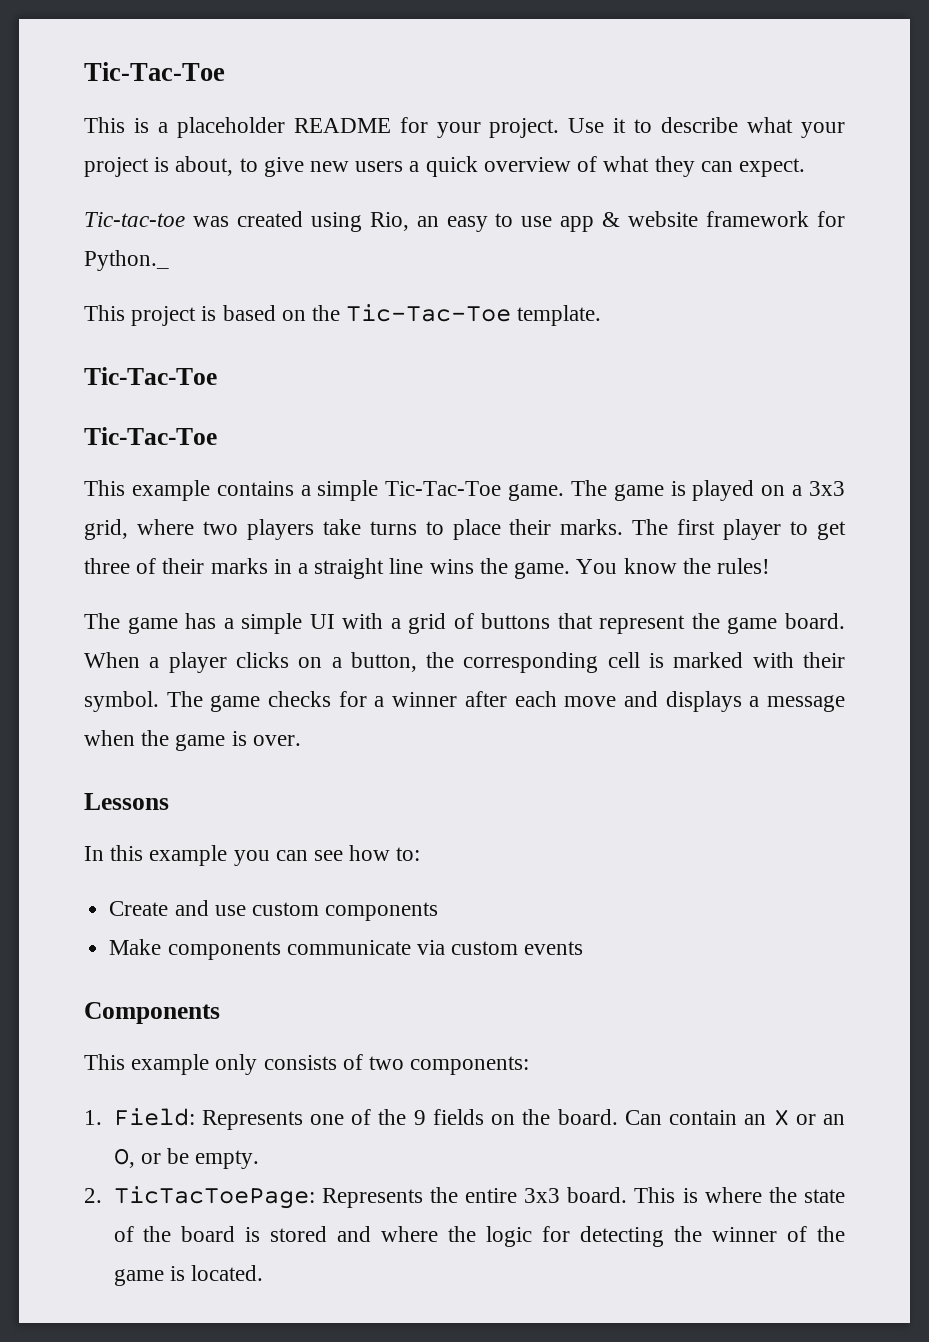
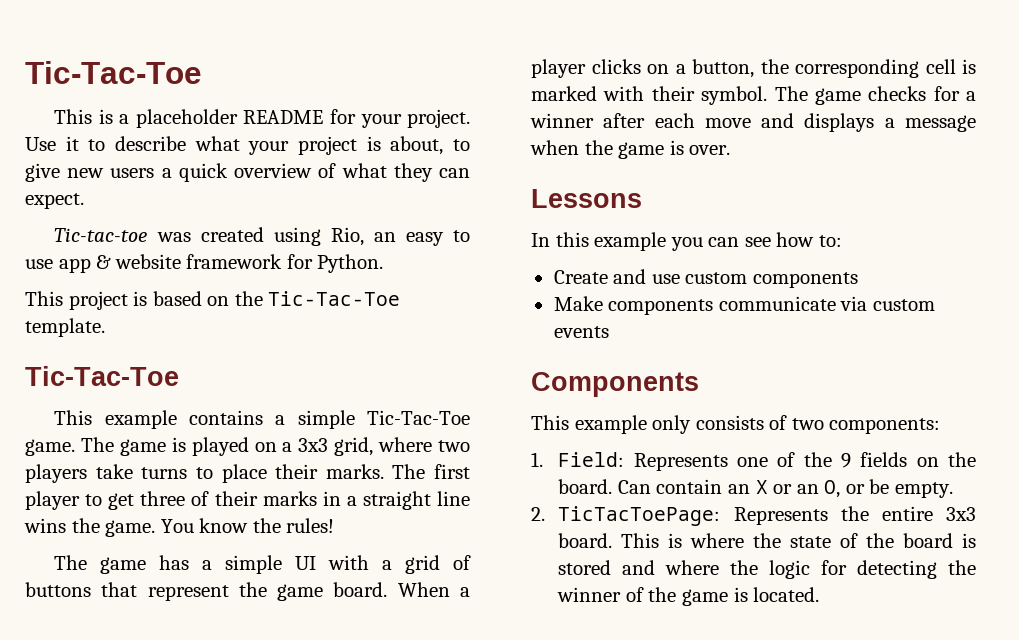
- Tic-tac-toe was created using Rio, an easy to use app & website framework for Python._
+ Tic-tac-toe was created using Rio, an easy to use app & website framework for Python.
  This project is based on the Tic-Tac-Toe template.
- Tic-Tac-Toe

